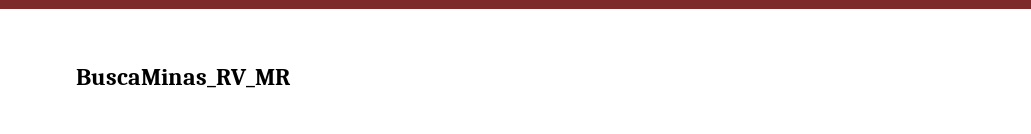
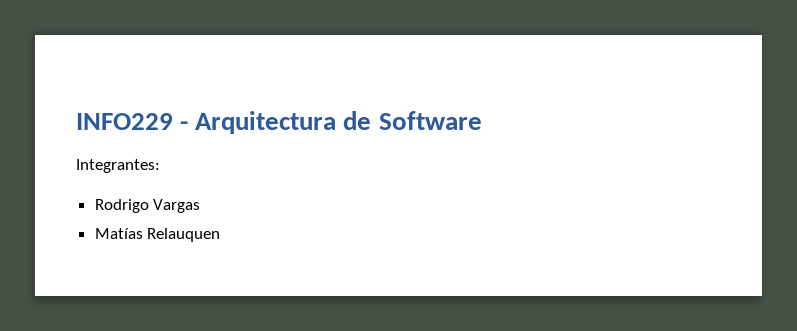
- BuscaMinas_RV_MR
+ INFO229 - Arquitectura de Software
+ Integrantes:
+ Rodrigo Vargas
+ Matías Relauquen

